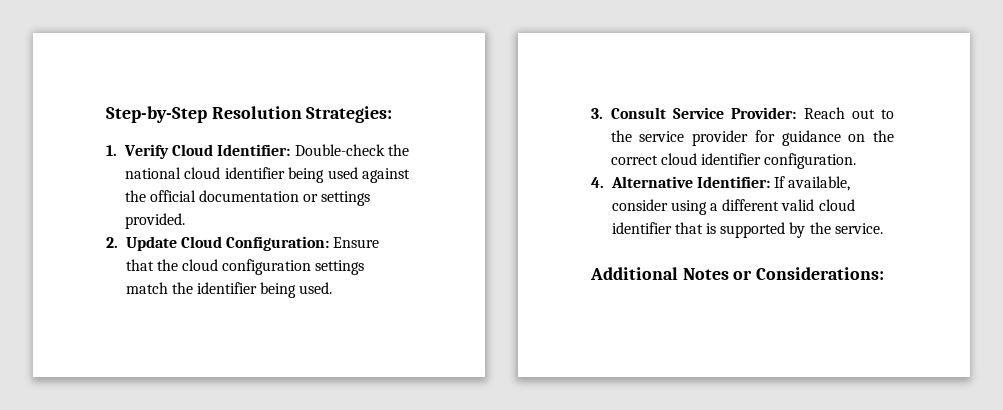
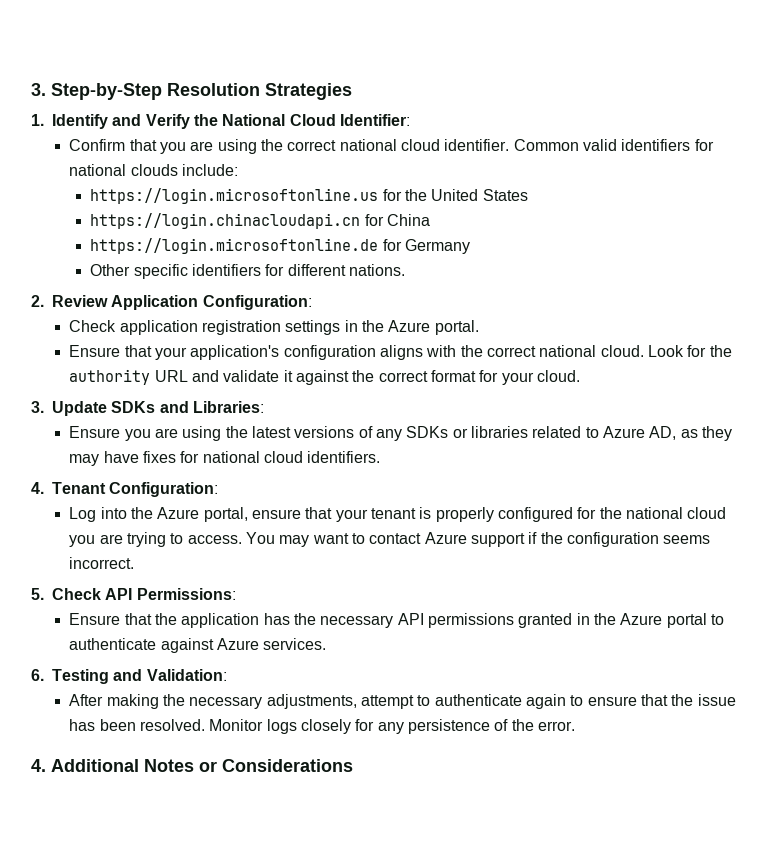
- Step-by-Step Resolution Strategies:
+ 3. Step-by-Step Resolution Strategies
- 1. Verify Cloud Identifier: Double-check the national cloud identifier being used against the official documentation or settings provided.
- 2. Update Cloud Configuration: Ensure that the cloud configuration settings match the identifier being used.
- 3. Consult Service Provider: Reach out to the service provider for guidance on the correct cloud identifier configuration.
- 4. Alternative Identifier: If available, consider using a different valid cloud identifier that is supported by the service.
- Additional Notes or Considerations:
+ 1. Identify and Verify the National Cloud Identifier:
+ Confirm that you are using the correct national cloud identifier. Common valid identifiers for national clouds include:
+ https://login.microsoftonline.us for the United States
+ https://login.chinacloudapi.cn for China
+ https://login.microsoftonline.de for Germany
+ Other specific identifiers for different nations.
+ 2. Review Application Configuration:
+ Check application registration settings in the Azure portal.
+ Ensure that your application's configuration aligns with the correct national cloud. Look for the authority URL and validate it against the correct format for your cloud.
+ 3. Update SDKs and Libraries:
+ Ensure you are using the latest versions of any SDKs or libraries related to Azure AD, as they may have fixes for national cloud identifiers.
+ 4. Tenant Configuration:
+ Log into the Azure portal, ensure that your tenant is properly configured for the national cloud you are trying to access. You may want to contact Azure support if the configuration seems incorrect.
+ 5. Check API Permissions:
+ Ensure that the application has the necessary API permissions granted in the Azure portal to authenticate against Azure services.
+ 6. Testing and Validation:
+ After making the necessary adjustments, attempt to authenticate again to ensure that the issue has been resolved. Monitor logs closely for any persistence of the error.
+ 4. Additional Notes or Considerations

